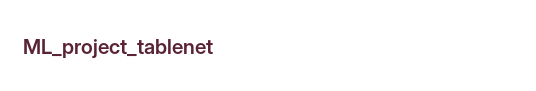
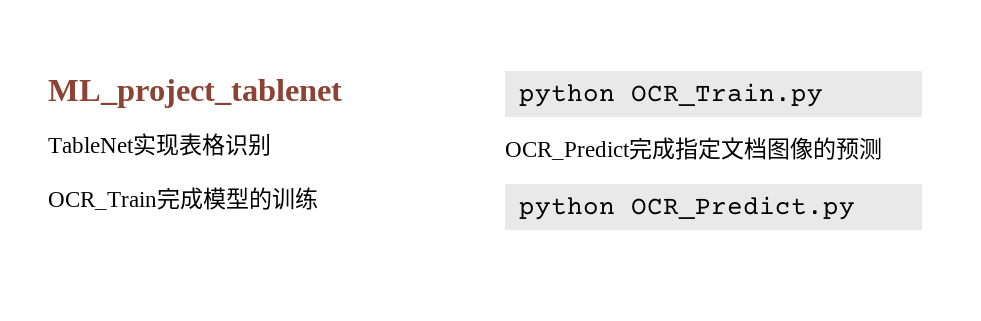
+ TableNet实现表格识别
+ OCR_Train完成模型的训练
+ python OCR_Train.py
+ OCR_Predict完成指定文档图像的预测
+ python OCR_Predict.py

